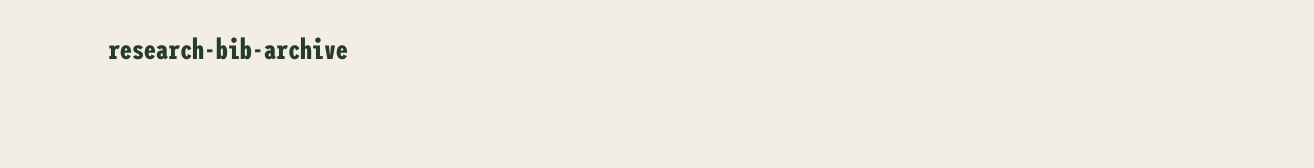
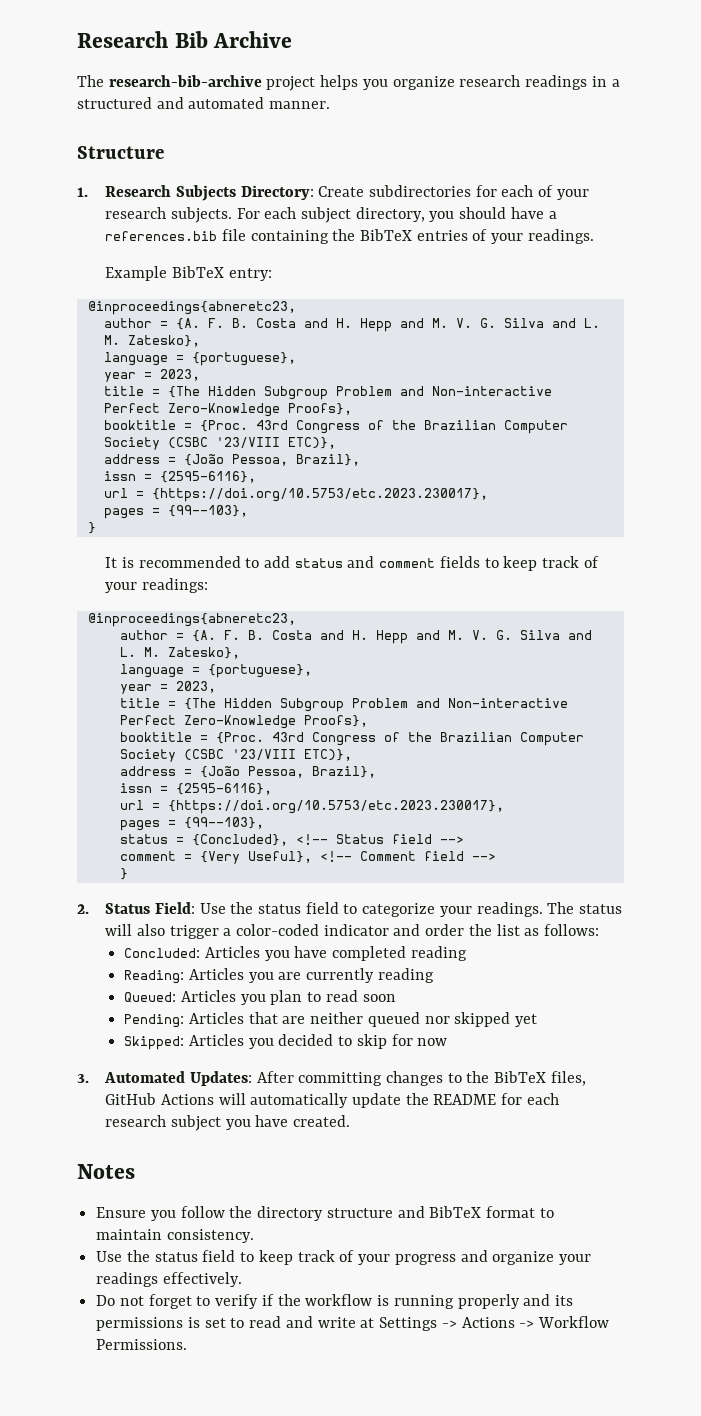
- research-bib-archive
+ Research Bib Archive
+ The research-bib-archive project helps you organize research readings in a structured and automated manner.
+ Structure
+ 1. Research Subjects Directory: Create subdirectories for each of your research subjects. For each subject directory, you should have a references.bib file containing the BibTeX entries of your readings.
+ Example BibTeX entry:
+ @inproceedings{abneretc23,
+ author = {A. F. B. Costa and H. Hepp and M. V. G. Silva and L. M. Zatesko},
+ language = {portuguese},
+ year = 2023,
+ title = {The Hidden Subgroup Problem and Non-interactive Perfect Zero-Knowledge Proofs},
+ booktitle = {Proc. 43rd Congress of the Brazilian Computer Society (CSBC '23/VIII ETC)},
+ address = {João Pessoa, Brazil},
+ issn = {2595-6116},
+ url = {https://doi.org/10.5753/etc.2023.230017},
+ pages = {99--103},
+ }
+ It is recommended to add status and comment fields to keep track of your readings:
+ @inproceedings{abneretc23,
+ author = {A. F. B. Costa and H. Hepp and M. V. G. Silva and L. M. Zatesko},
+ language = {portuguese},
+ year = 2023,
+ title = {The Hidden Subgroup Problem and Non-interactive Perfect Zero-Knowledge Proofs},
+ booktitle = {Proc. 43rd Congress of the Brazilian Computer Society (CSBC '23/VIII ETC)},
+ address = {João Pessoa, Brazil},
+ issn = {2595-6116},
+ url = {https://doi.org/10.5753/etc.2023.230017},
+ pages = {99--103},
+ status = {Concluded}, <!-- Status field -->
+ comment = {Very Useful}, <!-- Comment field -->
+ }
+ 2. Status Field: Use the status field to categorize your readings. The status will also trigger a color-coded indicator and order the list as follows:
+ Concluded: Articles you have completed reading
+ Reading: Articles you are currently reading
+ Queued: Articles you plan to read soon
+ Pending: Articles that are neither queued nor skipped yet
+ Skipped: Articles you decided to skip for now
+ 3. Automated Updates: After committing changes to the BibTeX files, GitHub Actions will automatically update the README for each research subject you have created.
+ Notes
+ Ensure you follow the directory structure and BibTeX format to maintain consistency.
+ Use the status field to keep track of your progress and organize your readings effectively.
+ Do not forget to verify if the workflow is running properly and its permissions is set to read and write at Settings -> Actions -> Workflow Permissions.

